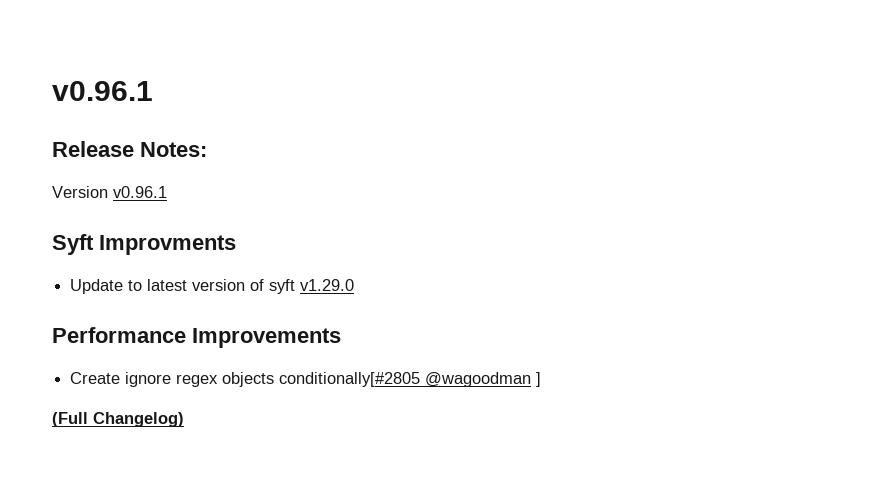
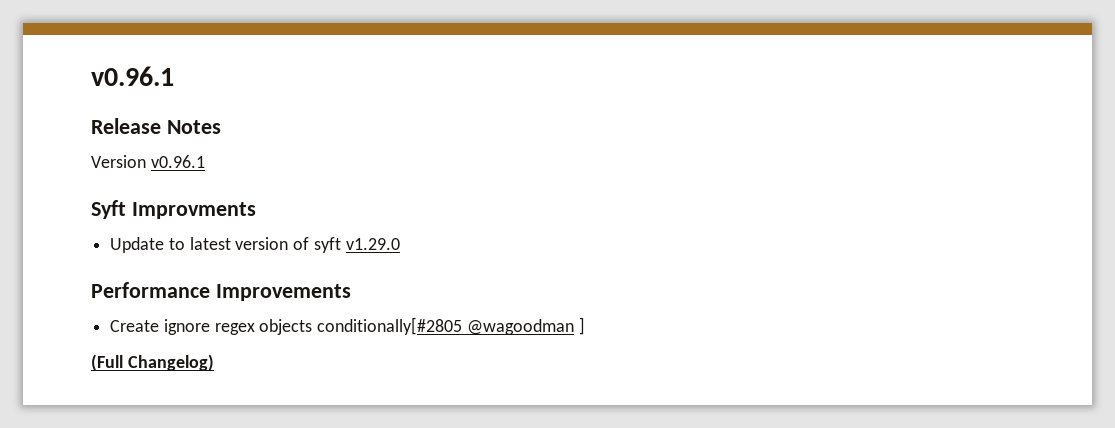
- Release Notes:
+ Release Notes

